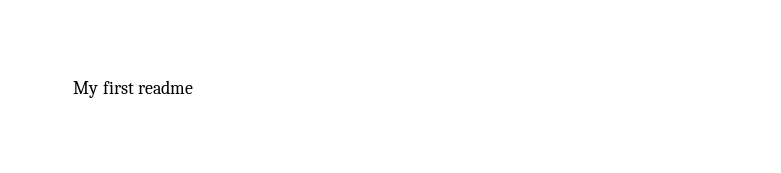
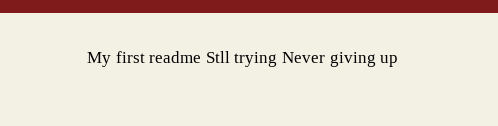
- My first readme
+ My first readme Stll trying Never giving up

